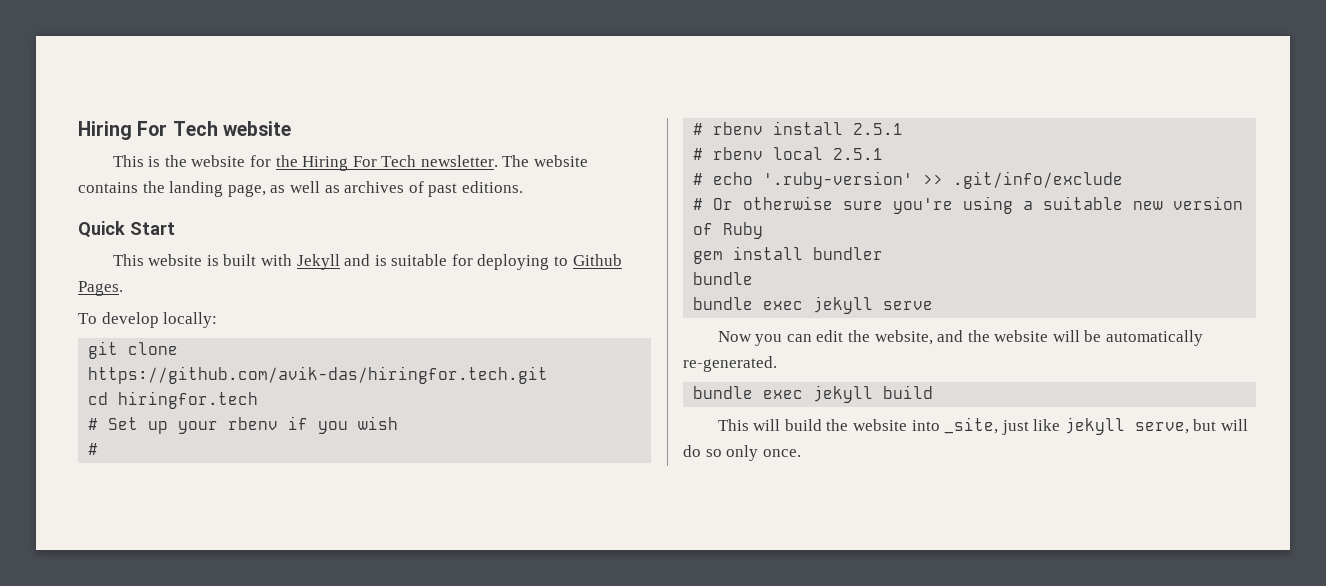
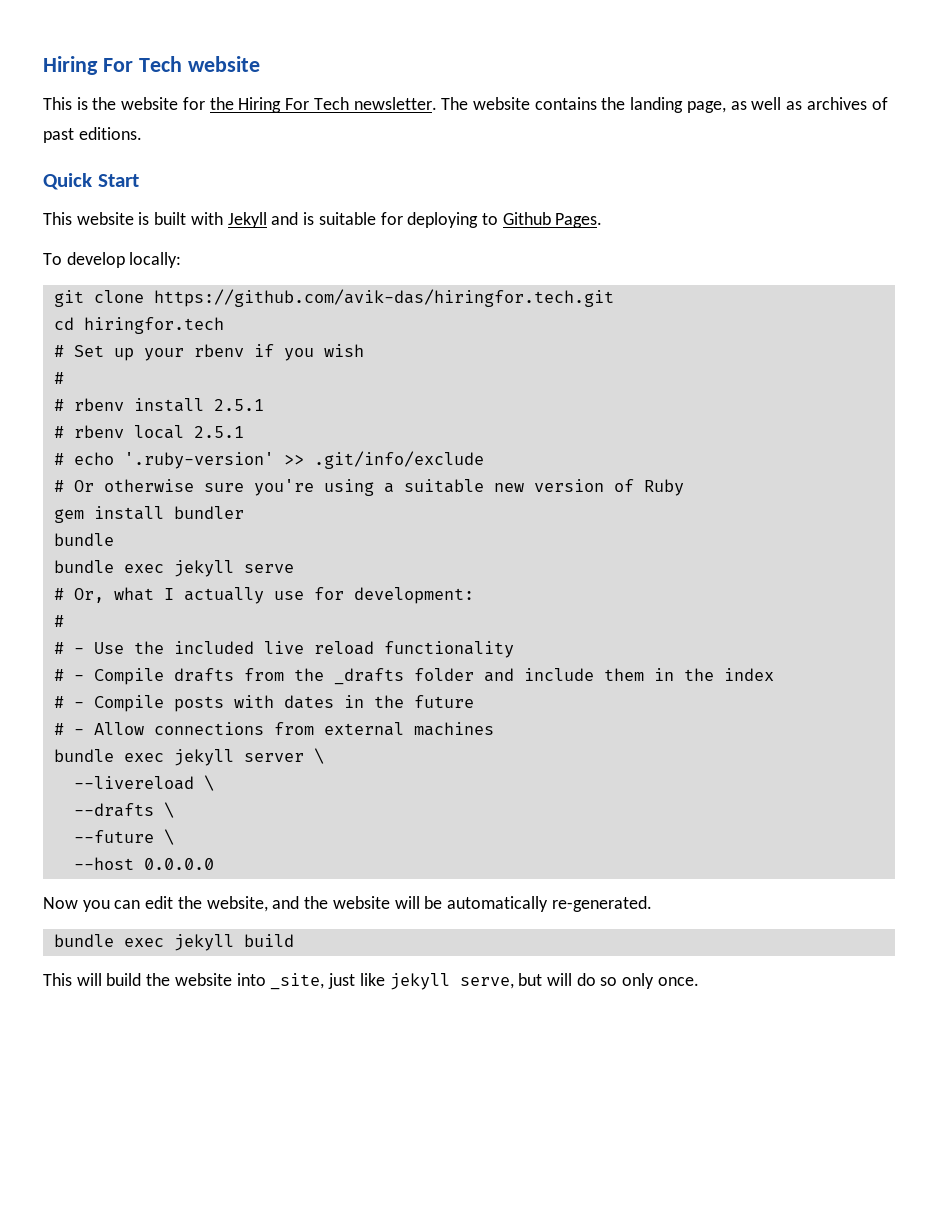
+ # Or, what I actually use for development:
+ #
+ # - Use the included live reload functionality
+ # - Compile drafts from the _drafts folder and include them in the index
+ # - Compile posts with dates in the future
+ # - Allow connections from external machines
+ bundle exec jekyll server \
+ --livereload \
+ --drafts \
+ --future \
+ --host 0.0.0.0

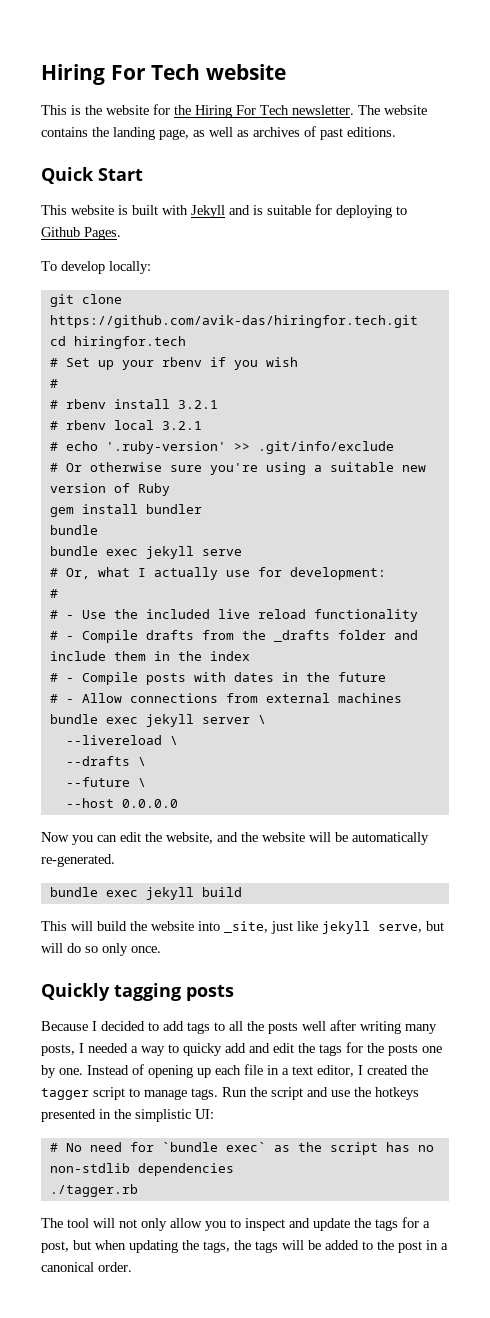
- # rbenv install 2.5.1
+ # rbenv install 3.2.1
- # rbenv local 2.5.1
+ # rbenv local 3.2.1
+ Quickly tagging posts
+ Because I decided to add tags to all the posts well after writing many posts, I needed a way to quicky add and edit the tags for the posts one by one. Instead of opening up each file in a text editor, I created the tagger script to manage tags. Run the script and use the hotkeys presented in the simplistic UI:
+ # No need for `bundle exec` as the script has no non-stdlib dependencies
+ ./tagger.rb
+ The tool will not only allow you to inspect and update the tags for a post, but when updating the tags, the tags will be added to the post in a canonical order.

